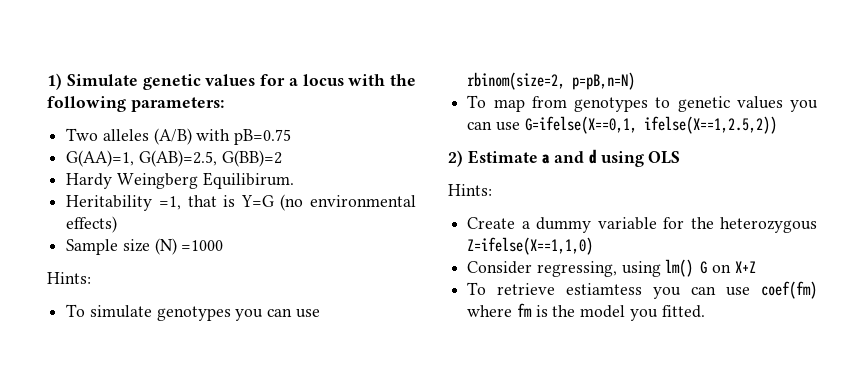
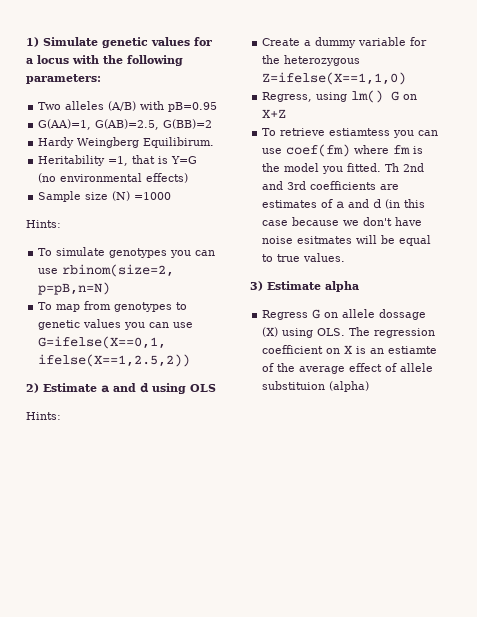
- Two alleles (A/B) with pB=0.75
+ Two alleles (A/B) with pB=0.95
- Consider regressing, using lm() G on X+Z
+ Regress, using lm() G on X+Z
+ Th 2nd and 3rd coefficients are estimates of a and d (in this case because we don't have noise esitmates will be equal to true values.
+ 3) Estimate alpha
+ Regress G on allele dossage (X) using OLS. The regression coefficient on X is an estiamte of the average effect of allele substituion (alpha)

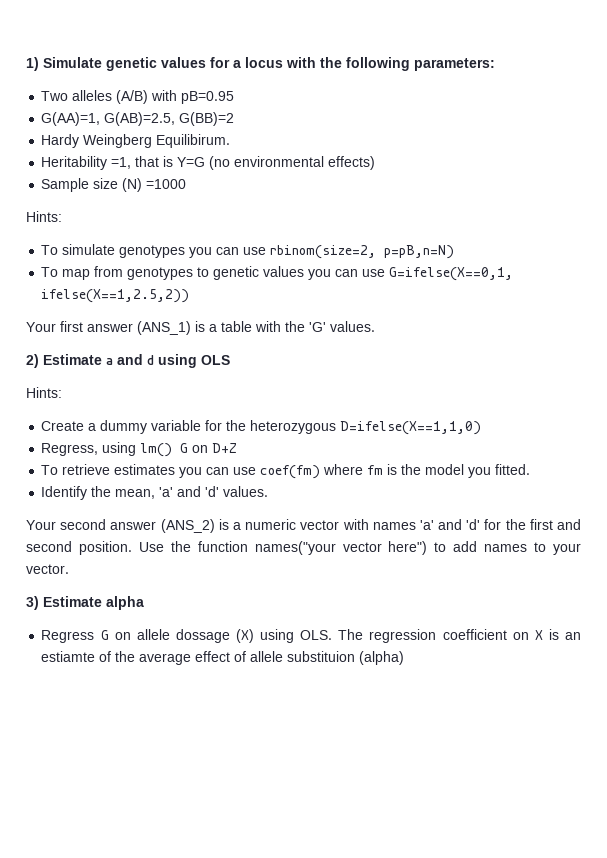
+ Your first answer (ANS_1) is a table with the 'G' values.
- Create a dummy variable for the heterozygous Z=ifelse(X==1,1,0)
+ Create a dummy variable for the heterozygous D=ifelse(X==1,1,0)
- Regress, using lm() G on X+Z
+ Regress, using lm() G on D+Z
- To retrieve estiamtess you can use coef(fm) where fm is the model you fitted. Th 2nd and 3rd coefficients are estimates of a and d (in this case because we don't have noise esitmates will be equal to true values.
+ To retrieve estimates you can use coef(fm) where fm is the model you fitted.
+ Identify the mean, 'a' and 'd' values.
+ Your second answer (ANS_2) is a numeric vector with names 'a' and 'd' for the first and second position. Use the function names("your vector here") to add names to your vector.

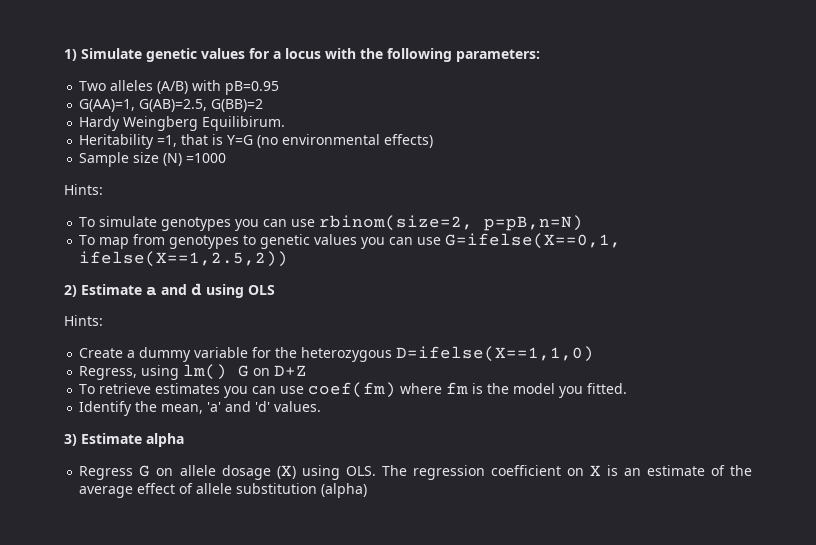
- Your first answer (ANS_1) is a table with the 'G' values.
- Your second answer (ANS_2) is a numeric vector with names 'a' and 'd' for the first and second position. Use the function names("your vector here") to add names to your vector.
- Regress G on allele dossage (X) using OLS. The regression coefficient on X is an estiamte of the average effect of allele substituion (alpha)
+ Regress G on allele dosage (X) using OLS. The regression coefficient on X is an estimate of the average effect of allele substitution (alpha)

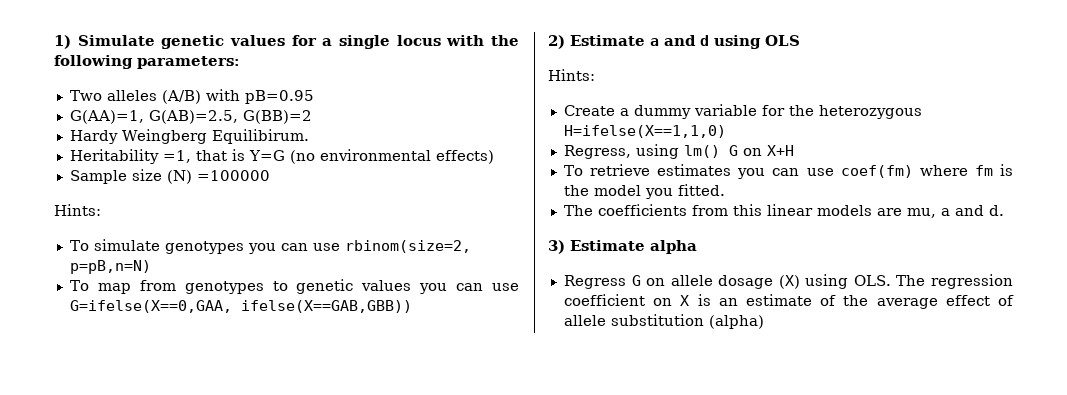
- 1) Simulate genetic values for a locus with the following parameters:
+ 1) Simulate genetic values for a single locus with the following parameters:
- Sample size (N) =1000
+ Sample size (N) =100000
- To map from genotypes to genetic values you can use G=ifelse(X==0,1, ifelse(X==1,2.5,2))
+ To map from genotypes to genetic values you can use G=ifelse(X==0,GAA, ifelse(X==GAB,GBB))
- Create a dummy variable for the heterozygous D=ifelse(X==1,1,0)
+ Create a dummy variable for the heterozygous H=ifelse(X==1,1,0)
- Regress, using lm() G on D+Z
+ Regress, using lm() G on X+H
- Identify the mean, 'a' and 'd' values.
+ The coefficients from this linear models are mu, a and d.

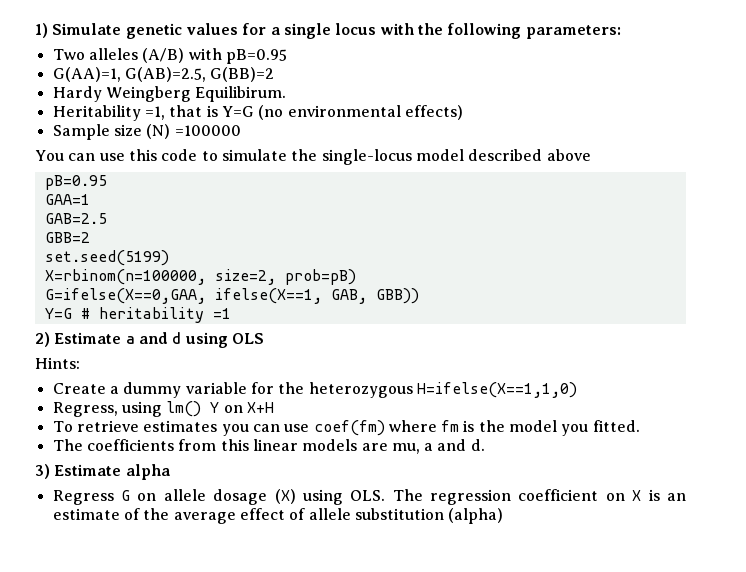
  Sample size (N) =100000
- Hints:
- To simulate genotypes you can use rbinom(size=2, p=pB,n=N)
- To map from genotypes to genetic values you can use G=ifelse(X==0,GAA, ifelse(X==GAB,GBB))
+ You can use this code to simulate the single-locus model described above
+ pB=0.95
+ GAA=1
+ GAB=2.5
+ GBB=2
+ set.seed(5199)
+ X=rbinom(n=100000, size=2, prob=pB)
+ G=ifelse(X==0,GAA, ifelse(X==1, GAB, GBB))
+ Y=G # heritability =1
- Regress, using lm() G on X+H
+ Regress, using lm() Y on X+H

